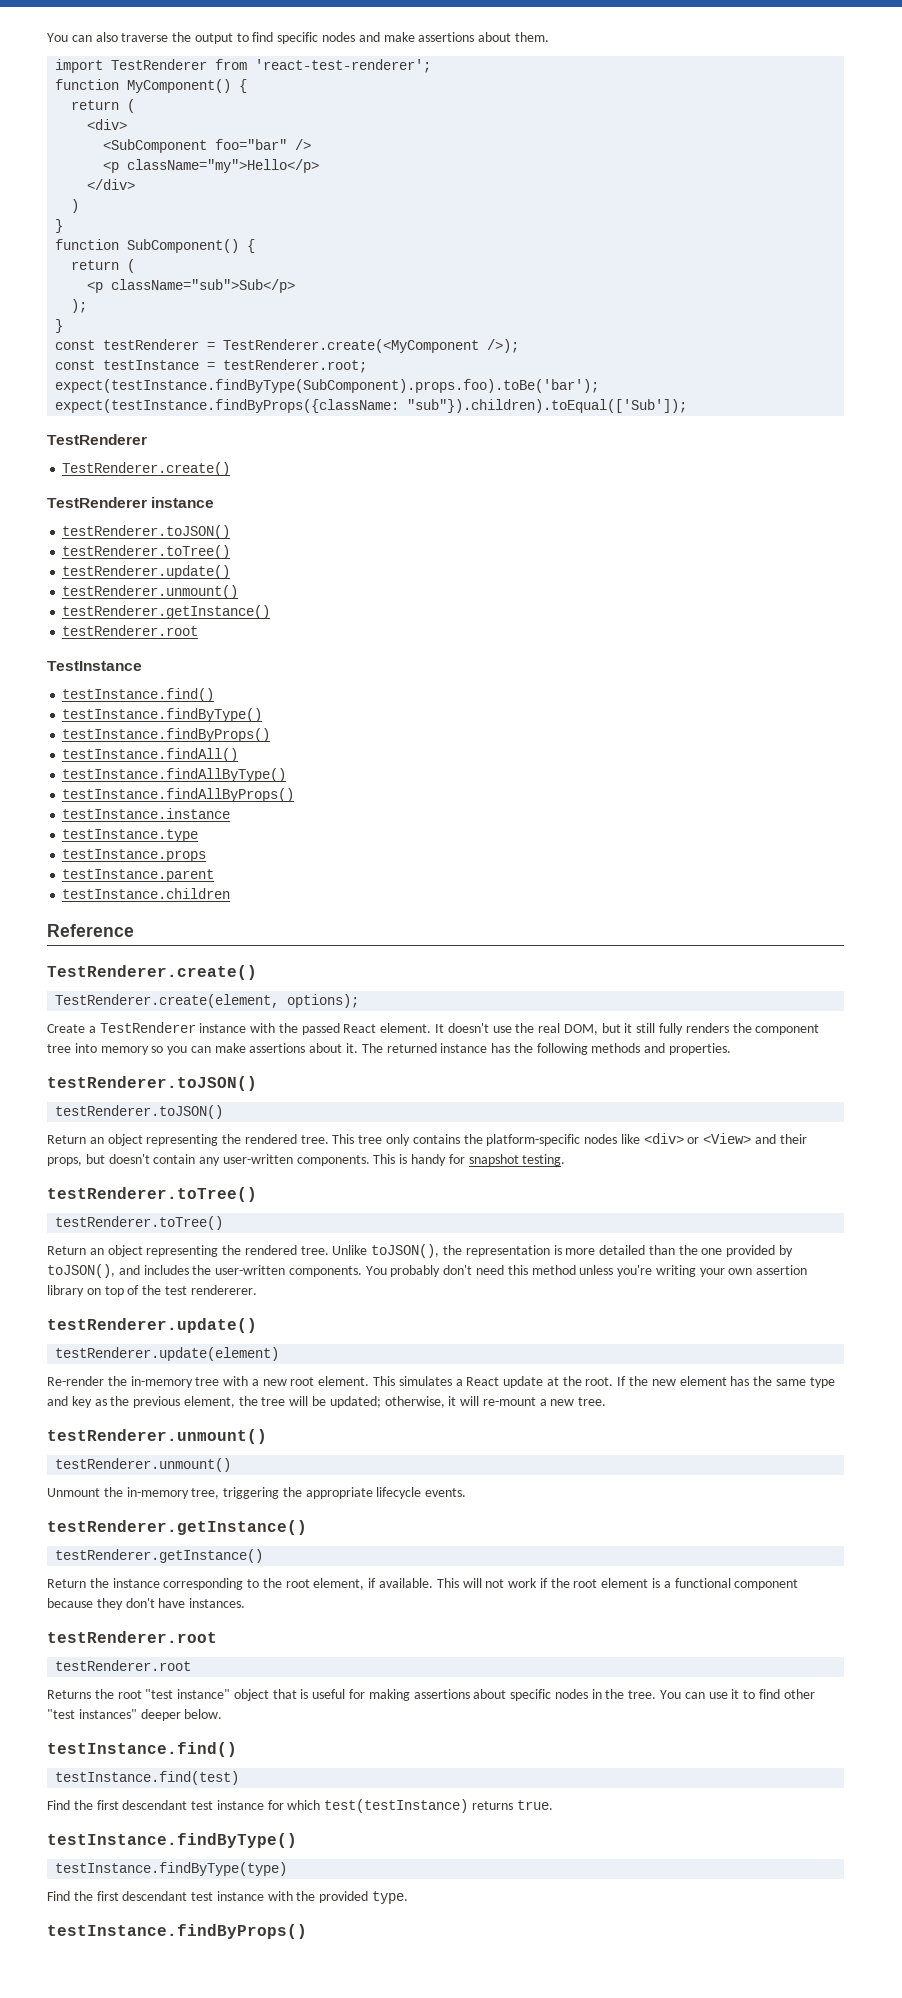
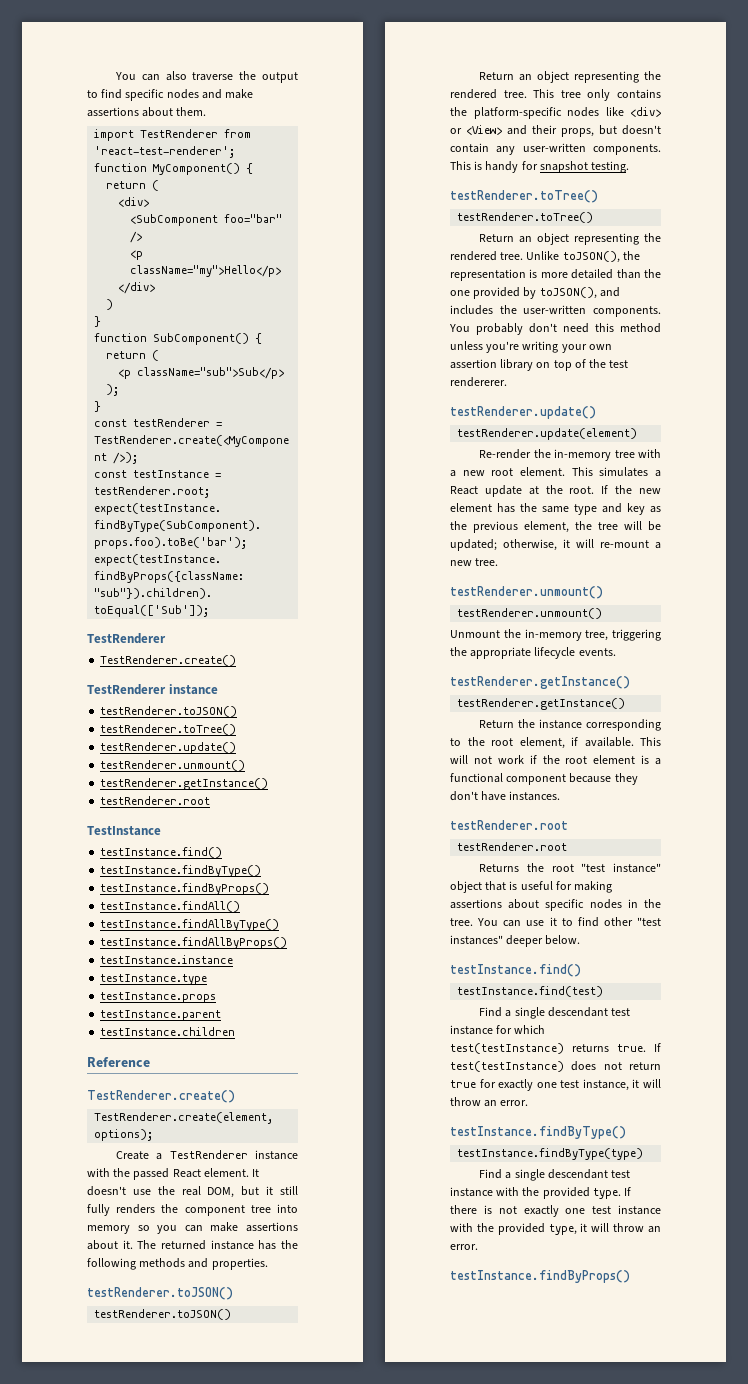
- Find the first descendant test instance for which test(testInstance) returns true.
+ Find a single descendant test instance for which test(testInstance) returns true. If test(testInstance) does not return true for exactly one test instance, it will throw an error.
- Find the first descendant test instance with the provided type.
+ Find a single descendant test instance with the provided type. If there is not exactly one test instance with the provided type, it will throw an error.

